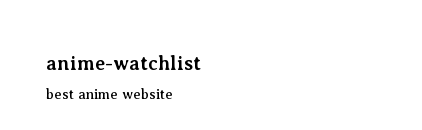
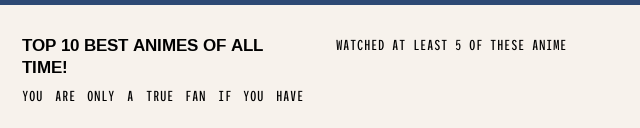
- anime-watchlist
- best anime website
+ TOP 10 BEST ANIMES OF ALL TIME!
+ YOU ARE ONLY A TRUE FAN IF YOU HAVE WATCHED AT LEAST 5 OF THESE ANIME

